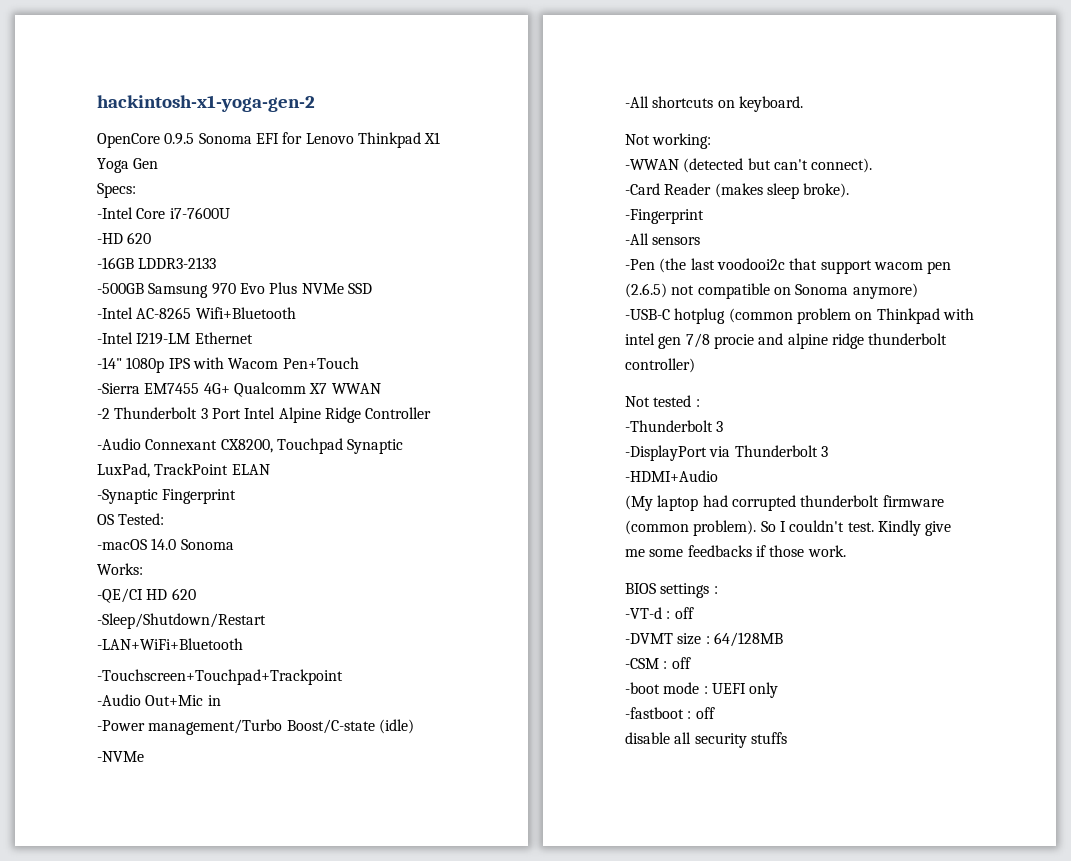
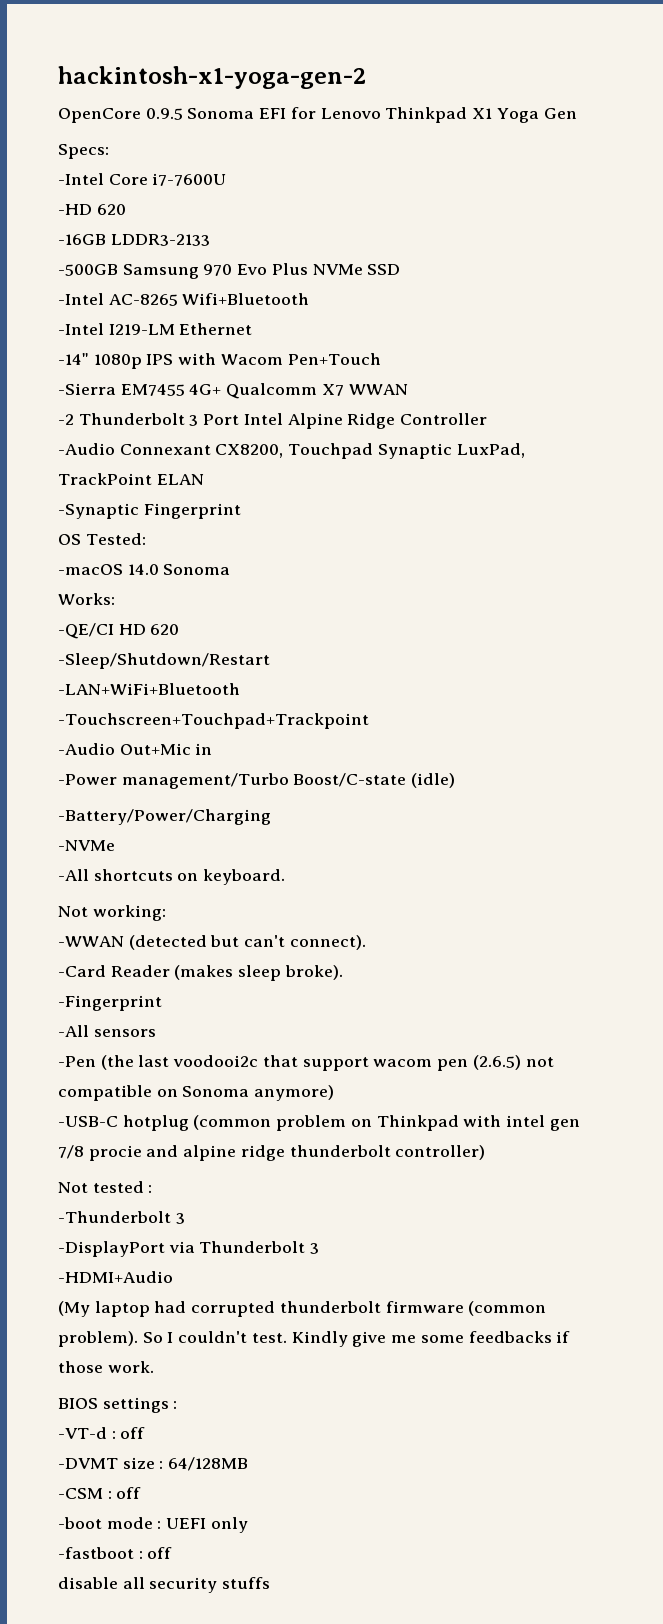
+ -Battery/Power/Charging

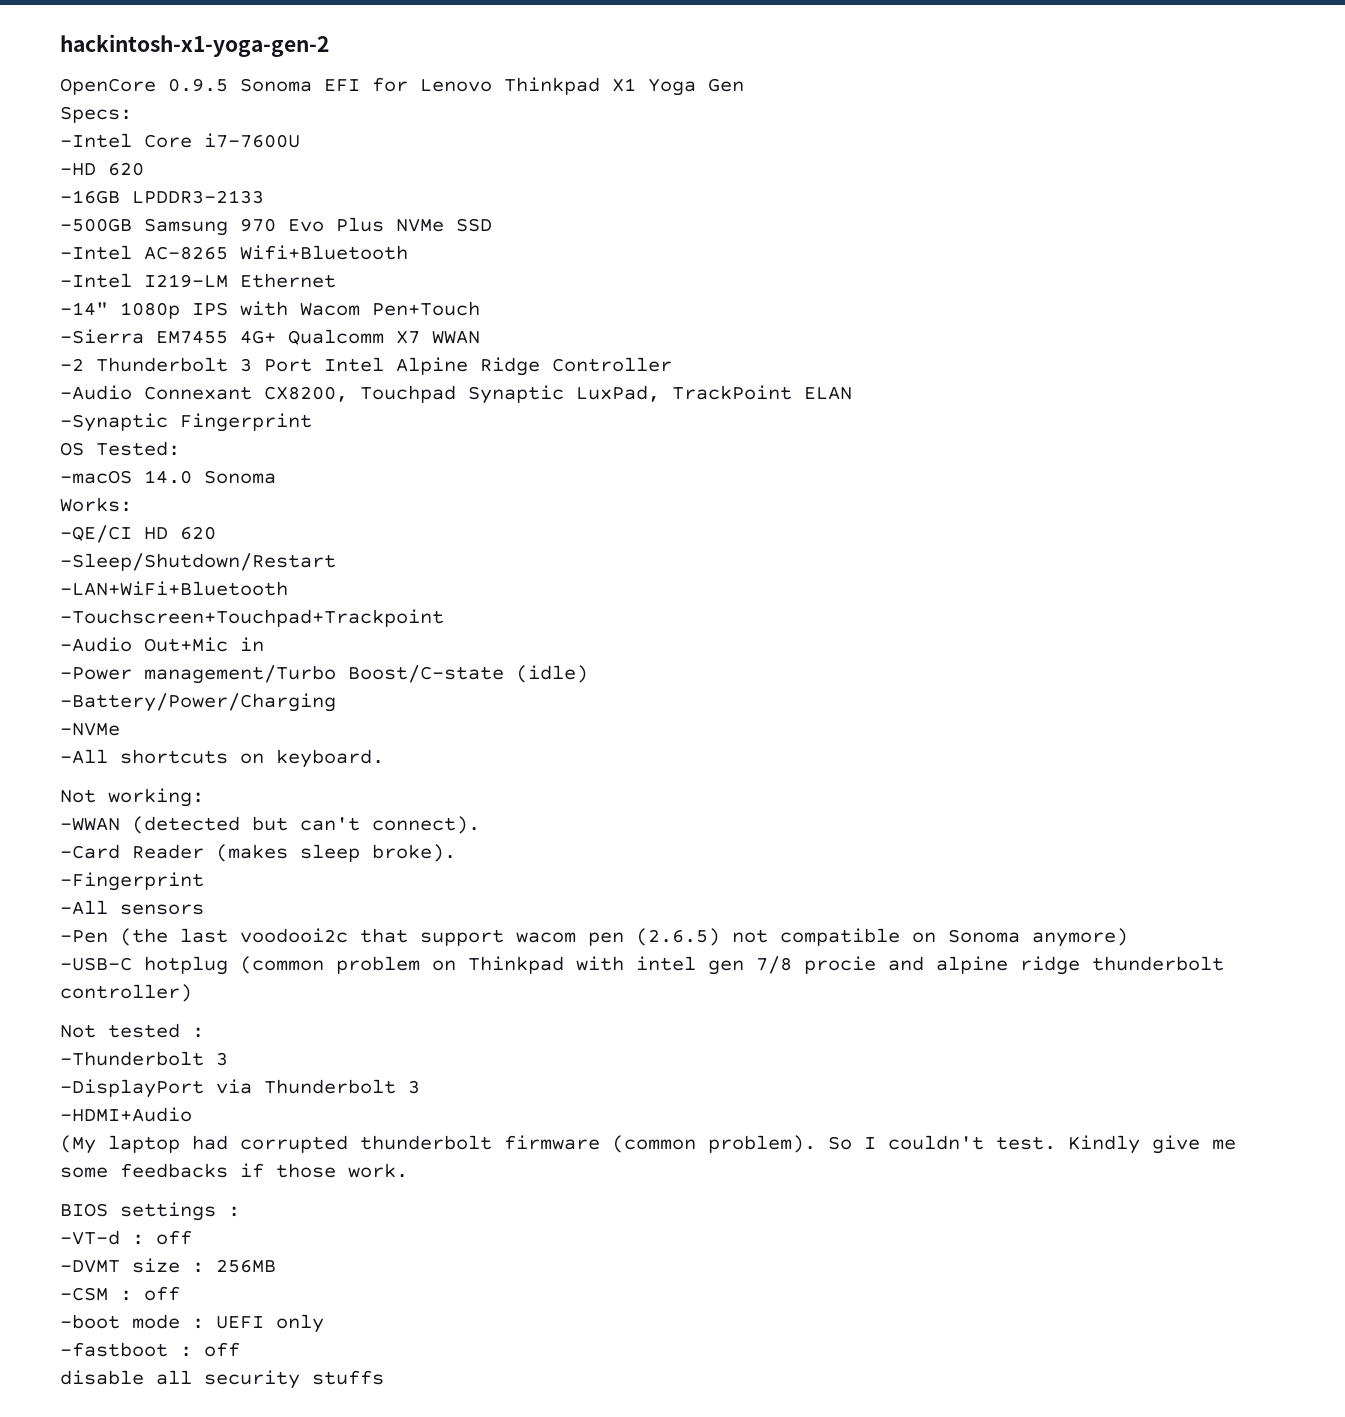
- -16GB LDDR3-2133
+ -16GB LPDDR3-2133
- -DVMT size : 64/128MB
+ -DVMT size : 256MB

